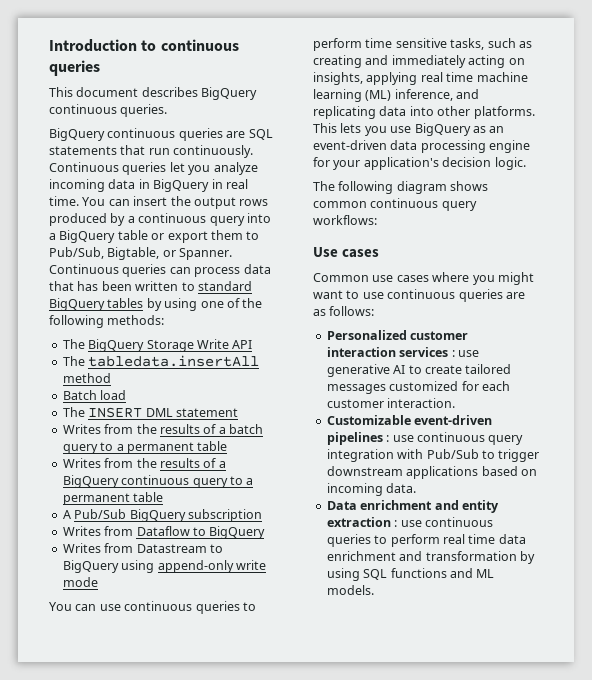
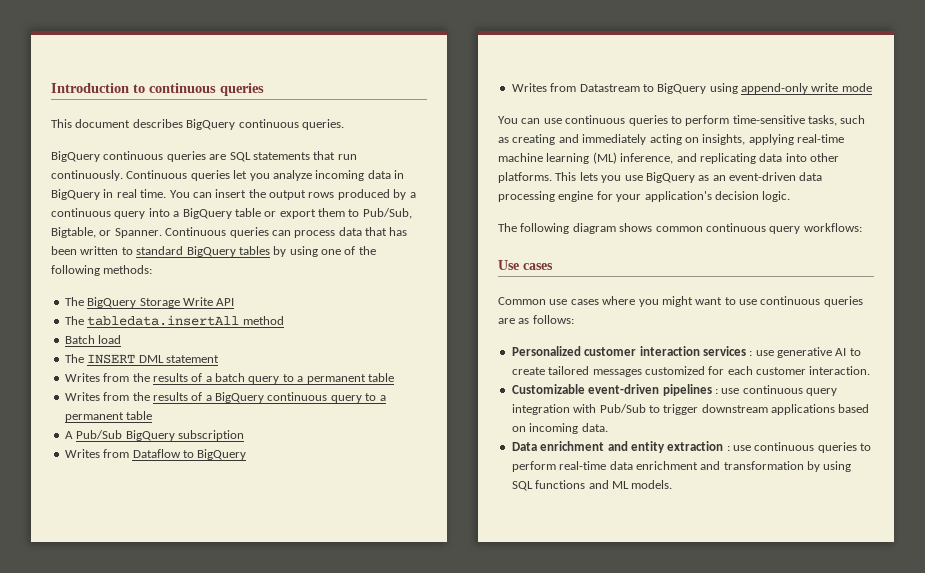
- You can use continuous queries to perform time sensitive tasks, such as creating and immediately acting on insights, applying real time machine learning (ML) inference, and replicating data into other platforms.
+ You can use continuous queries to perform time-sensitive tasks, such as creating and immediately acting on insights, applying real-time machine learning (ML) inference, and replicating data into other platforms.
- Data enrichment and entity extraction : use continuous queries to perform real time data enrichment and transformation by using SQL functions and ML models.
+ Data enrichment and entity extraction : use continuous queries to perform real-time data enrichment and transformation by using SQL functions and ML models.

